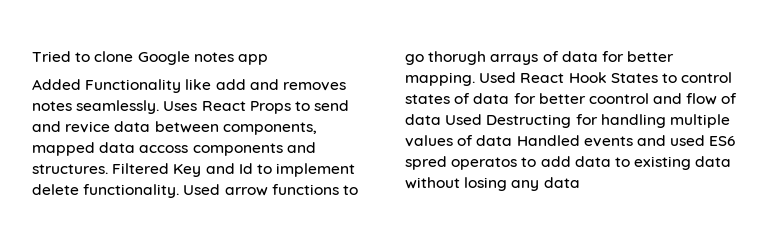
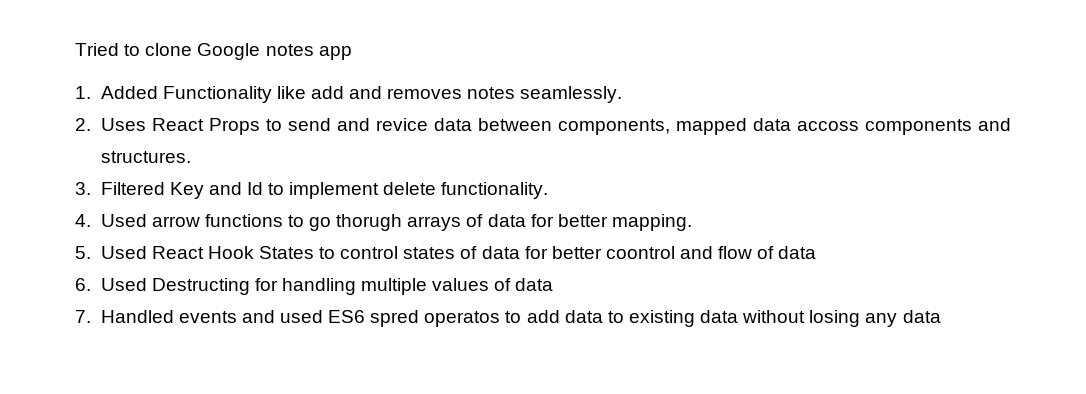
- Added Functionality like add and removes notes seamlessly. Uses React Props to send and revice data between components, mapped data accoss components and structures. Filtered Key and Id to implement delete functionality. Used arrow functions to go thorugh arrays of data for better mapping. Used React Hook States to control states of data for better coontrol and flow of data Used Destructing for handling multiple values of data Handled events and used ES6 spred operatos to add data to existing data without losing any data
+ 1. Added Functionality like add and removes notes seamlessly.
+ 2. Uses React Props to send and revice data between components, mapped data accoss components and structures.
+ 3. Filtered Key and Id to implement delete functionality.
+ 4. Used arrow functions to go thorugh arrays of data for better mapping.
+ 5. Used React Hook States to control states of data for better coontrol and flow of data
+ 6. Used Destructing for handling multiple values of data
+ 7. Handled events and used ES6 spred operatos to add data to existing data without losing any data

